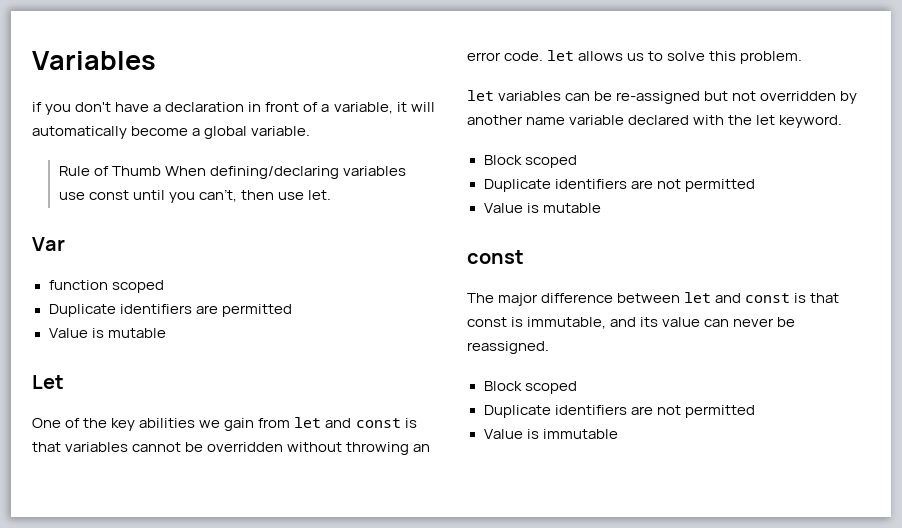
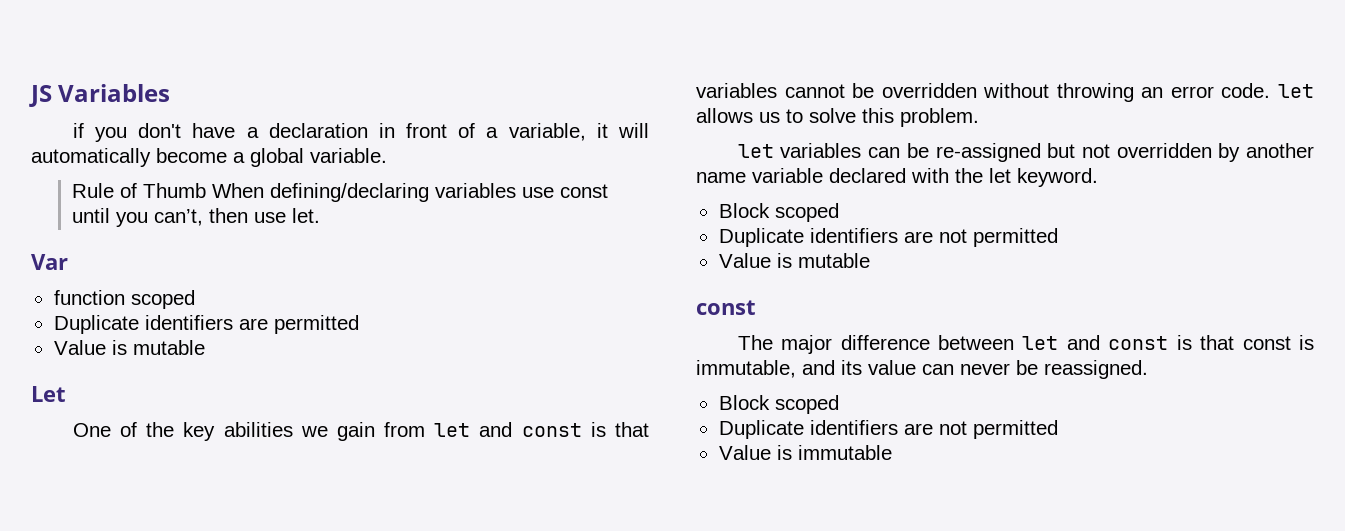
- Variables
+ JS Variables

